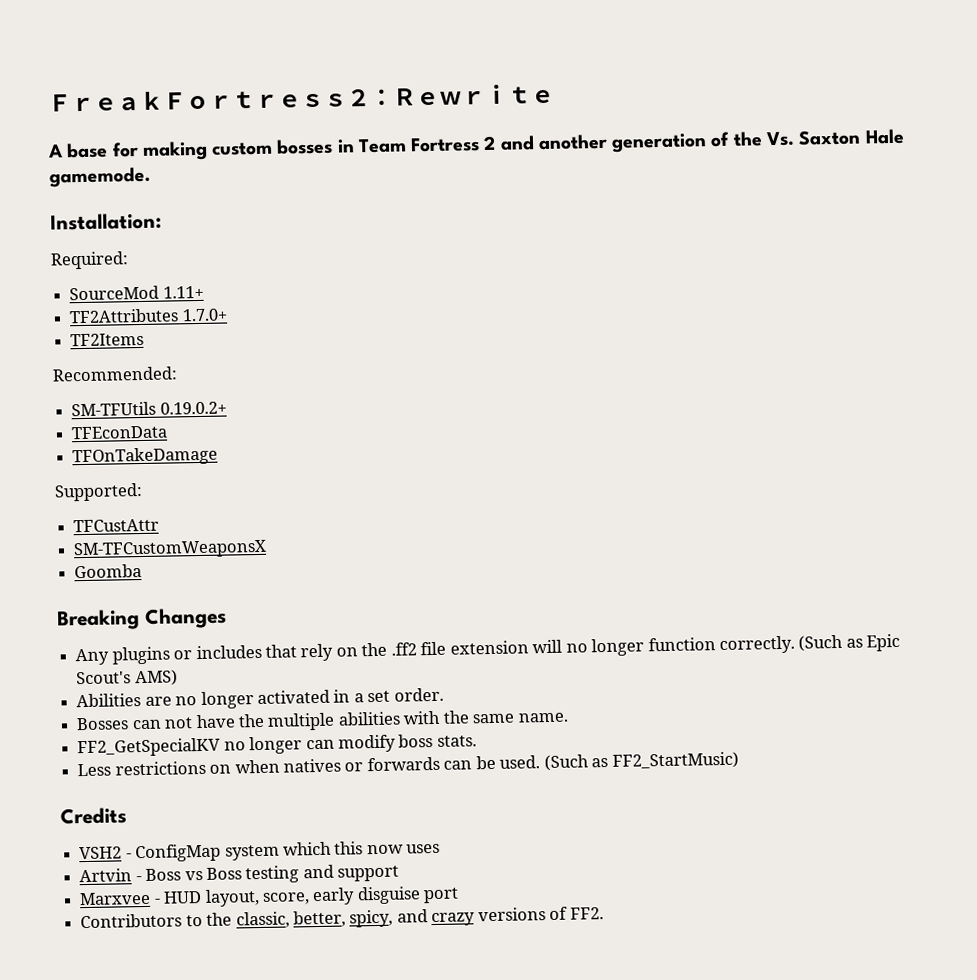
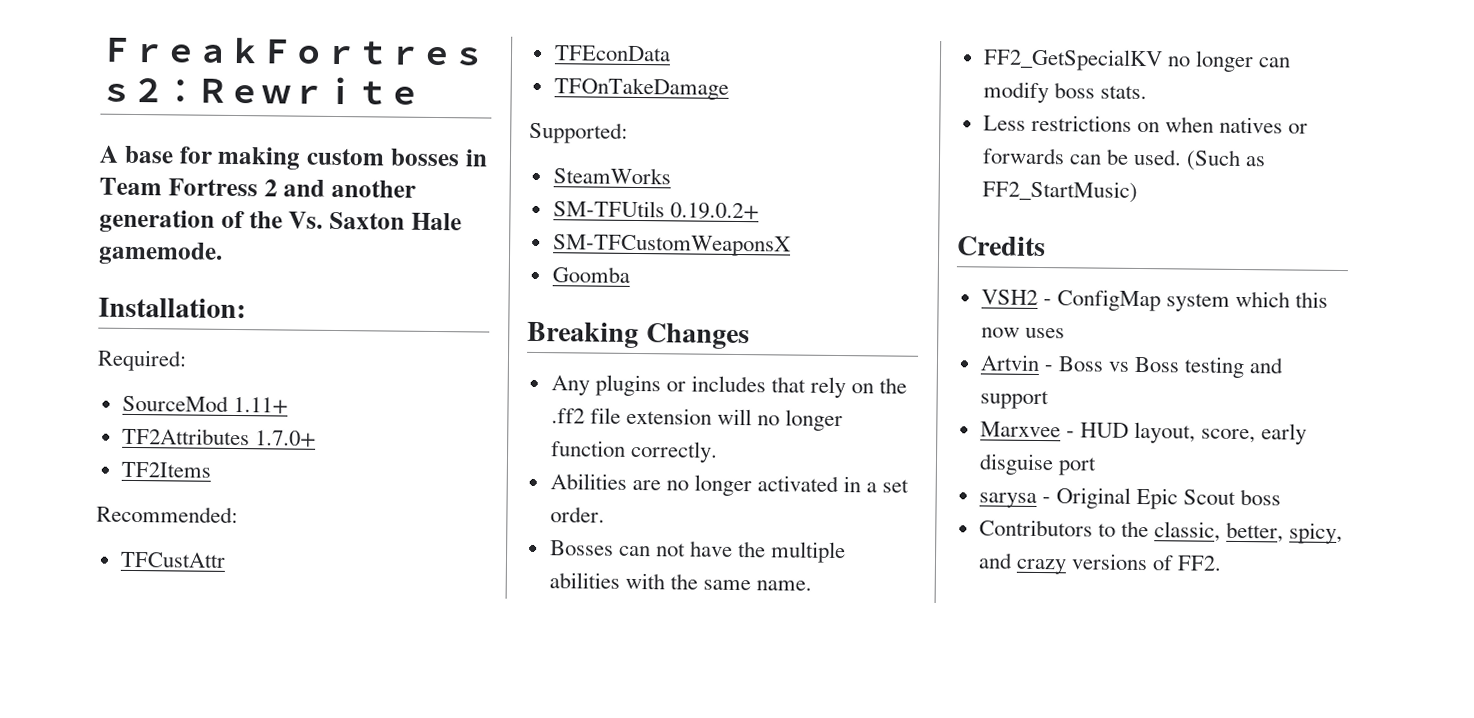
- SM-TFUtils 0.19.0.2+
+ TFCustAttr
- TFCustAttr
+ SteamWorks
+ SM-TFUtils 0.19.0.2+
- (Such as Epic Scout's AMS)
+ sarysa - Original Epic Scout boss

